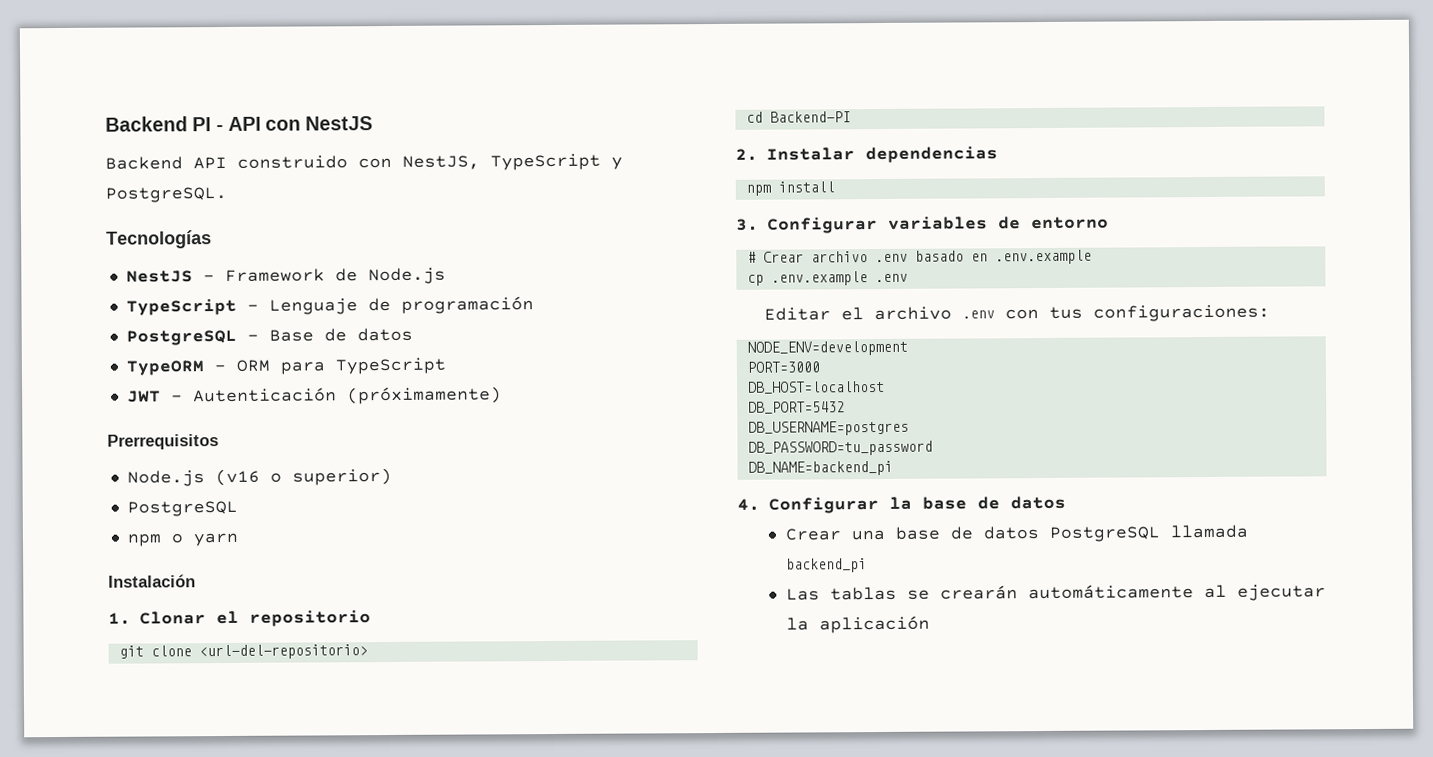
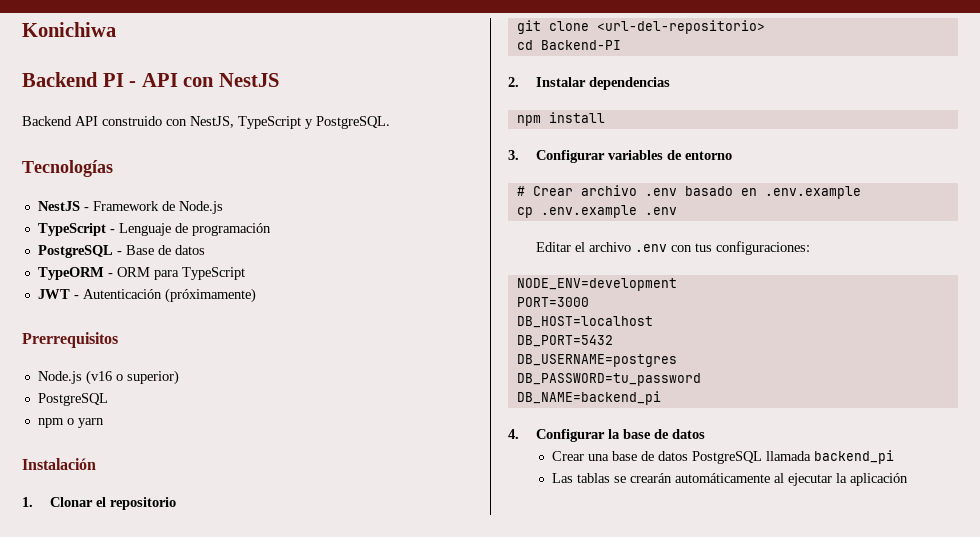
+ Konichiwa

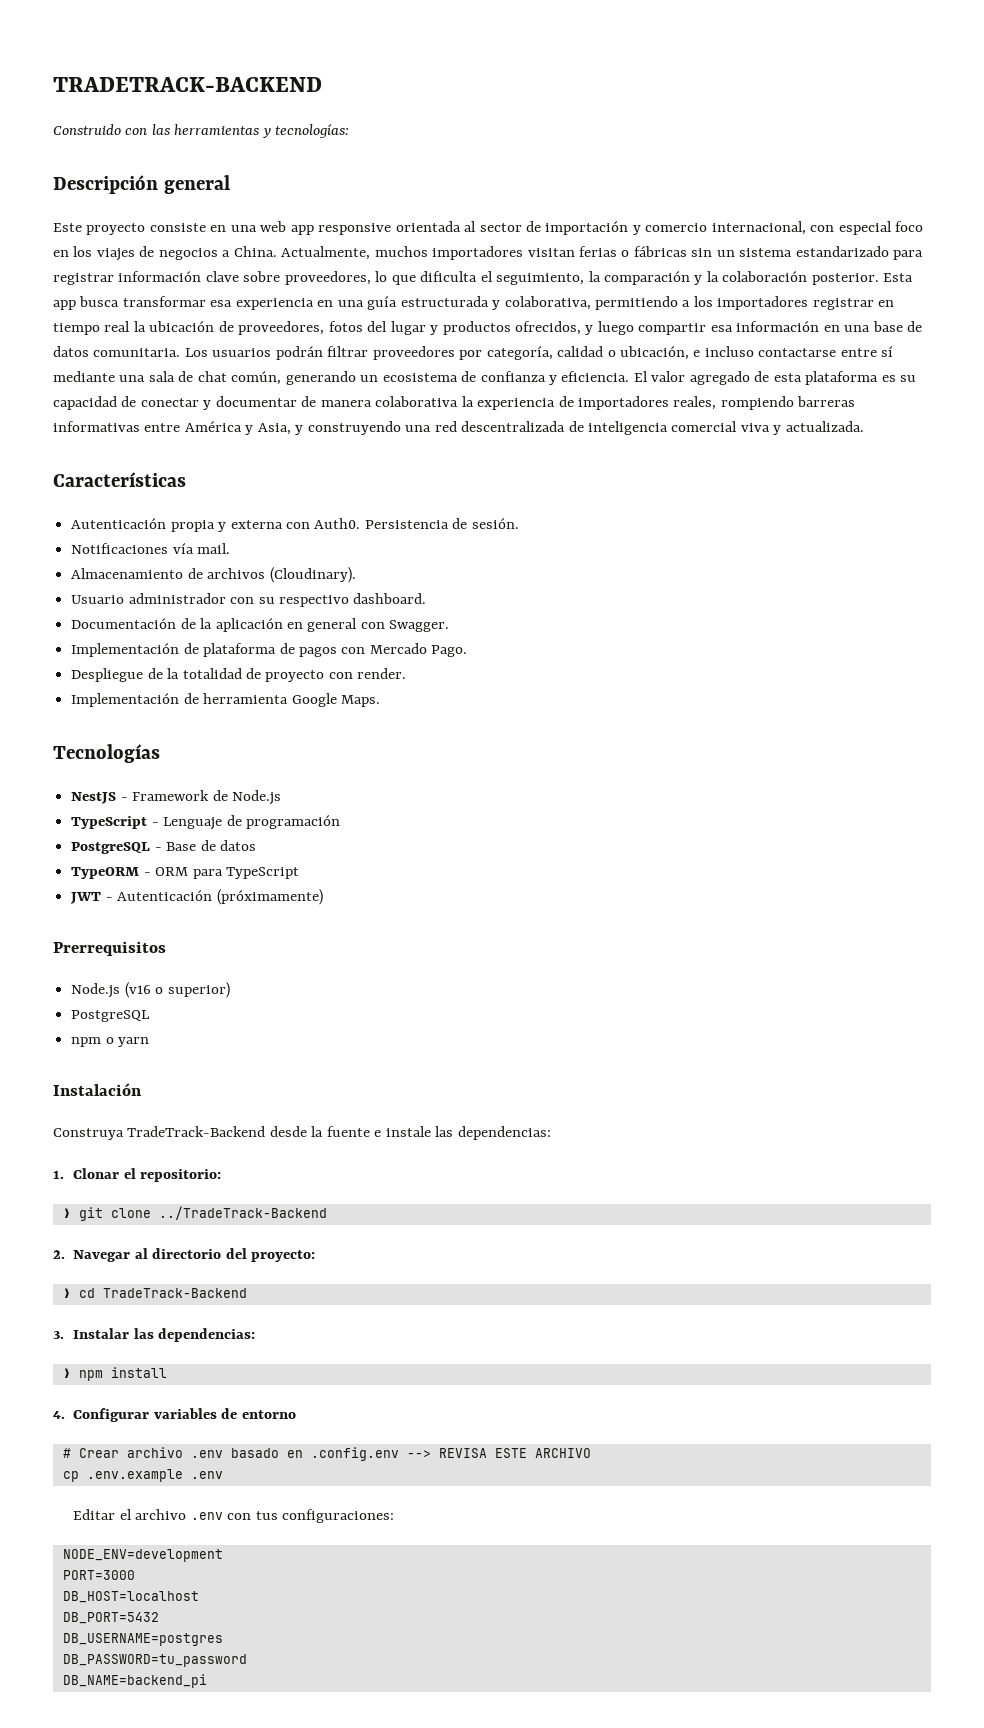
- Konichiwa
- Backend PI - API con NestJS
- Backend API construido con NestJS, TypeScript y PostgreSQL.
+ TRADETRACK-BACKEND
+ Construido con las herramientas y tecnologías:
+ Descripción general
+ Este proyecto consiste en una web app responsive orientada al sector de importación y comercio internacional, con especial foco en los viajes de negocios a China. Actualmente, muchos importadores visitan ferias o fábricas sin un sistema estandarizado para registrar información clave sobre proveedores, lo que dificulta el seguimiento, la comparación y la colaboración posterior. Esta app busca transformar esa experiencia en una guía estructurada y colaborativa, permitiendo a los importadores registrar en tiempo real la ubicación de proveedores, fotos del lugar y productos ofrecidos, y luego compartir esa información en una base de datos comunitaria. Los usuarios podrán filtrar proveedores por categoría, calidad o ubicación, e incluso contactarse entre sí mediante una sala de chat común, generando un ecosistema de confianza y eficiencia. El valor agregado de esta plataforma es su capacidad de conectar y documentar de manera colaborativa la experiencia de importadores reales, rompiendo barreras informativas entre América y Asia, y construyendo una red descentralizada de inteligencia comercial viva y actualizada.
+ Características
+ Autenticación propia y externa con Auth0. Persistencia de sesión.
+ Notificaciones vía mail.
+ Almacenamiento de archivos (Cloudinary).
+ Usuario administrador con su respectivo dashboard.
+ Documentación de la aplicación en general con Swagger.
+ Implementación de plataforma de pagos con Mercado Pago.
+ Despliegue de la totalidad de proyecto con render.
+ Implementación de herramienta Google Maps.
- 1. Clonar el repositorio
- git clone <url-del-repositorio>
- cd Backend-PI
- 2. Instalar dependencias
- npm install
+ Construya TradeTrack-Backend desde la fuente e instale las dependencias:
+ 1. Clonar el repositorio:
+ ❯ git clone ../TradeTrack-Backend
+ 2. Navegar al directorio del proyecto:
+ ❯ cd TradeTrack-Backend
+ 3. Instalar las dependencias:
+ ❯ npm install
- 3. Configurar variables de entorno
+ 4. Configurar variables de entorno
- # Crear archivo .env basado en .env.example
+ # Crear archivo .env basado en .config.env --> REVISA ESTE ARCHIVO
- 4. Configurar la base de datos
- Crear una base de datos PostgreSQL llamada backend_pi
- Las tablas se crearán automáticamente al ejecutar la aplicación

